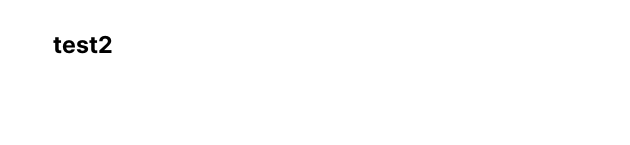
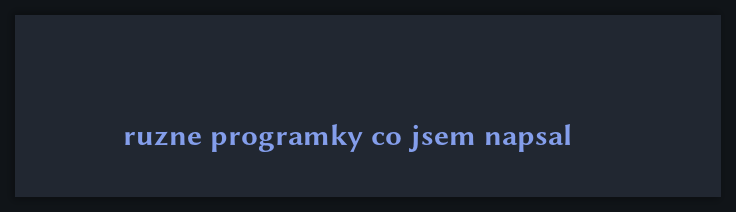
- test2
+ ruzne programky co jsem napsal

